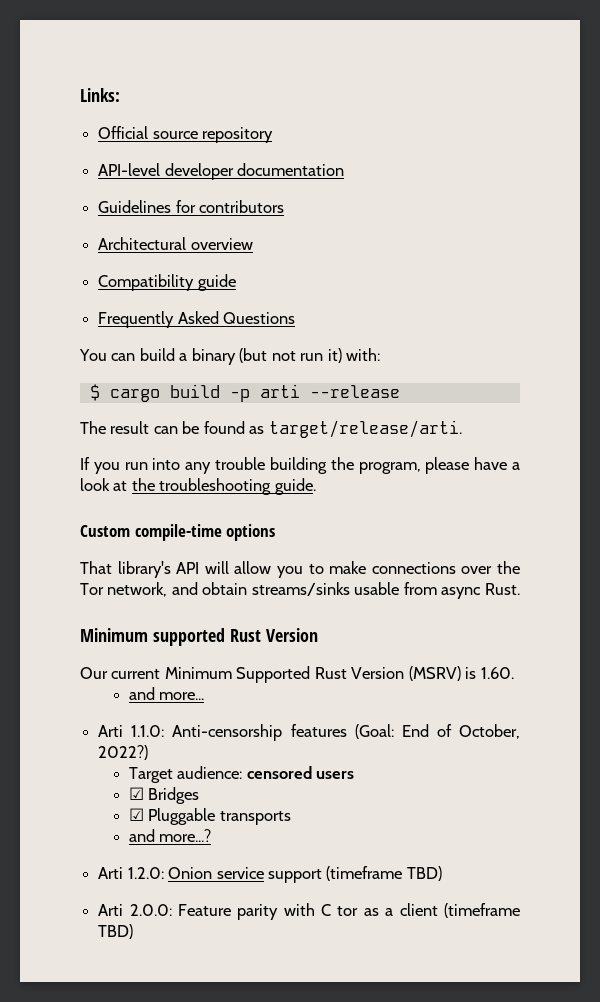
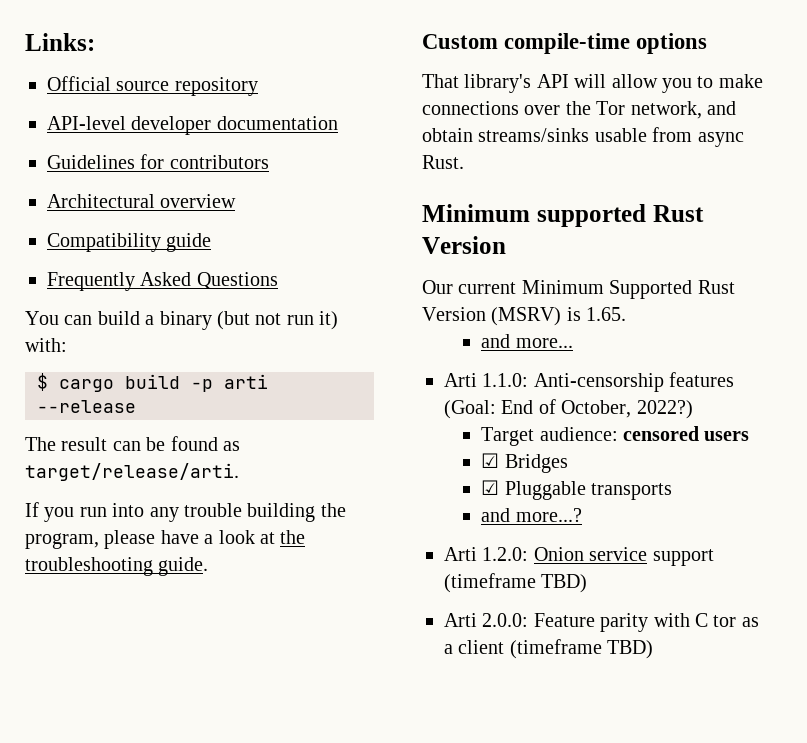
- Our current Minimum Supported Rust Version (MSRV) is 1.60.
+ Our current Minimum Supported Rust Version (MSRV) is 1.65.

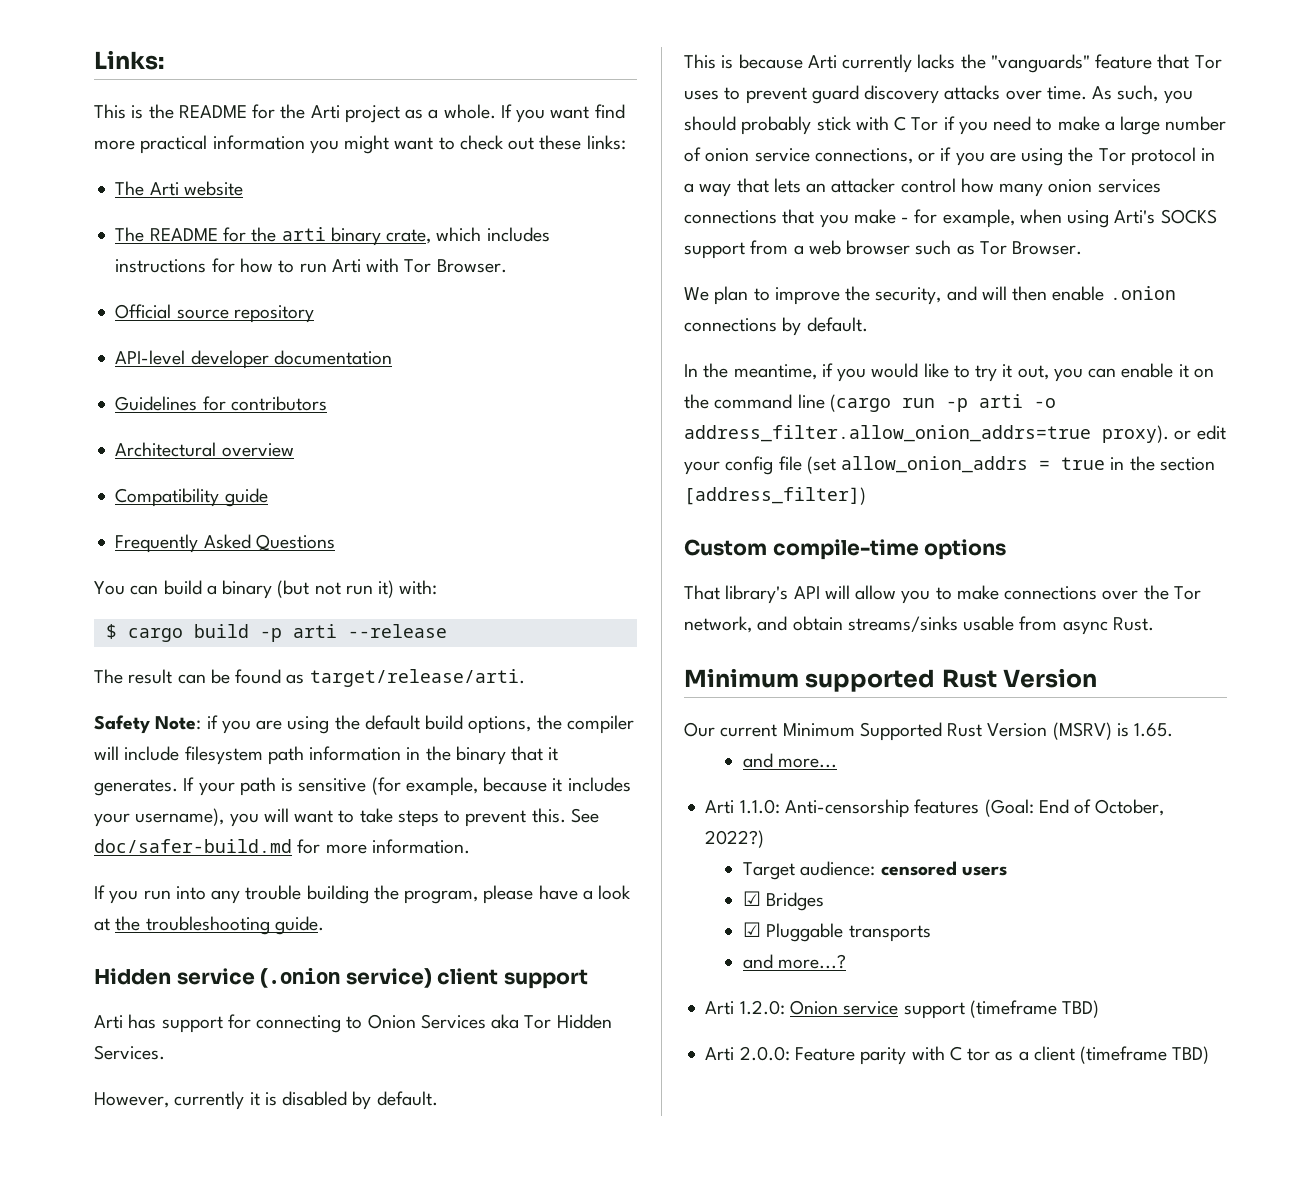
+ This is the README for the Arti project as a whole. If you want find more practical information you might want to check out these links:
+ The Arti website
+ The README for the arti binary crate, which includes instructions for how to run Arti with Tor Browser.
+ Safety Note: if you are using the default build options, the compiler will include filesystem path information in the binary that it generates. If your path is sensitive (for example, because it includes your username), you will want to take steps to prevent this. See doc/safer-build.md for more information.
+ Hidden service (.onion service) client support
+ Arti has support for connecting to Onion Services aka Tor Hidden Services.
+ However, currently it is disabled by default.
+ This is because Arti currently lacks the "vanguards" feature that Tor uses to prevent guard discovery attacks over time. As such, you should probably stick with C Tor if you need to make a large number of onion service connections, or if you are using the Tor protocol in a way that lets an attacker control how many onion services connections that you make - for example, when using Arti's SOCKS support from a web browser such as Tor Browser.
+ We plan to improve the security, and will then enable .onion connections by default.
+ In the meantime, if you would like to try it out, you can enable it on the command line (cargo run -p arti -o address_filter.allow_onion_addrs=true proxy). or edit your config file (set allow_onion_addrs = true in the section [address_filter])

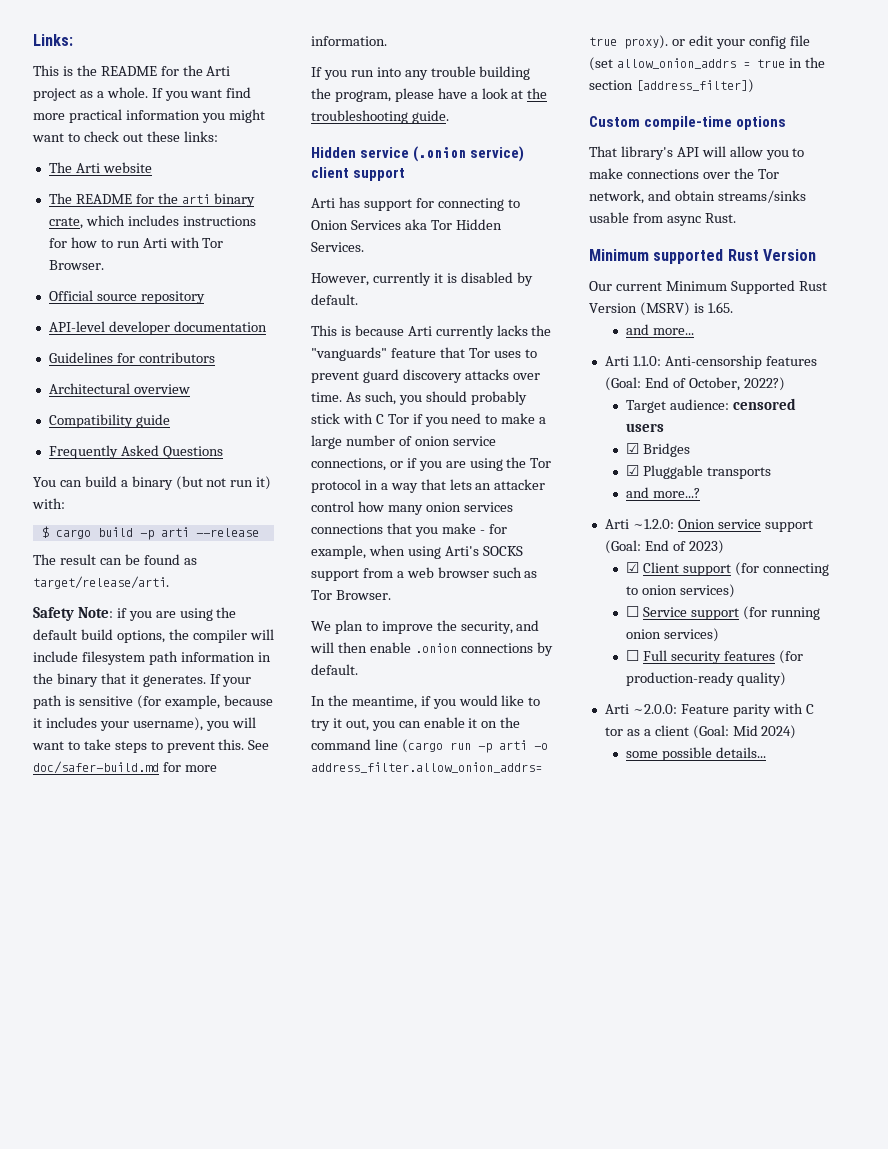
- Arti 1.2.0: Onion service support (timeframe TBD)
- Arti 2.0.0: Feature parity with C tor as a client (timeframe TBD)
+ Arti ~1.2.0: Onion service support (Goal: End of 2023)
+ ☑ Client support (for connecting to onion services)
+ ☐ Service support (for running onion services)
+ ☐ Full security features (for production-ready quality)
+ Arti ~2.0.0: Feature parity with C tor as a client (Goal: Mid 2024)
+ some possible details...

